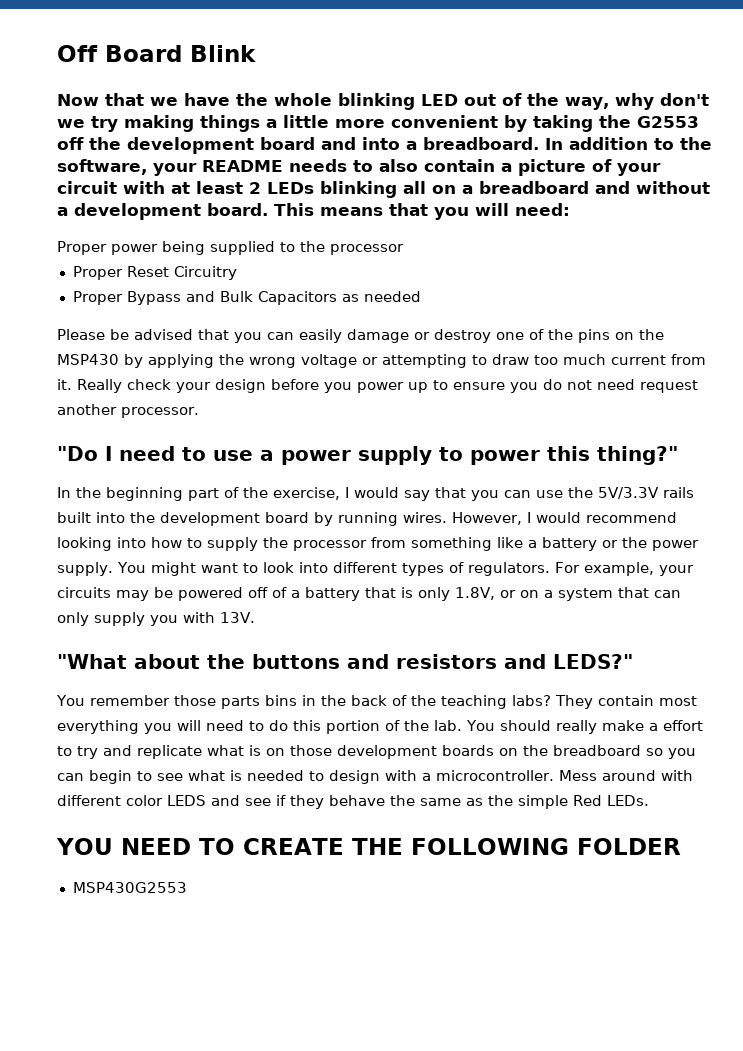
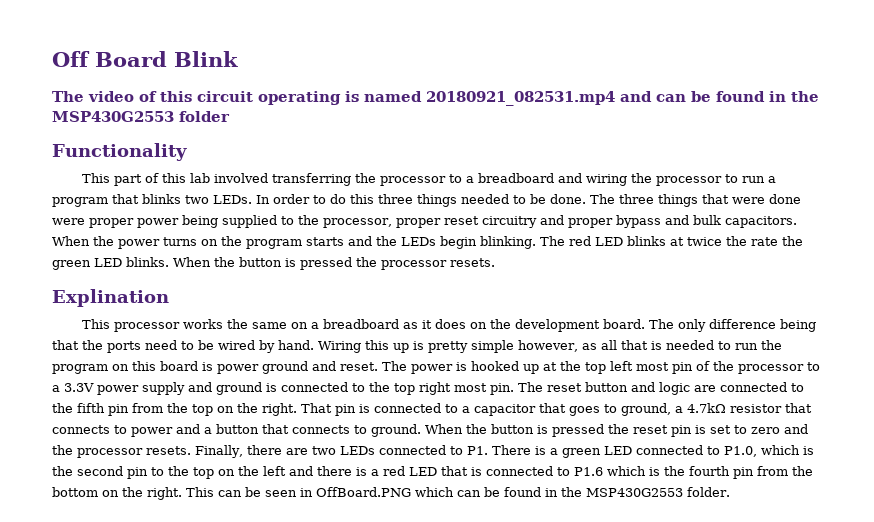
- Now that we have the whole blinking LED out of the way, why don't we try making things a little more convenient by taking the G2553 off the development board and into a breadboard. In addition to the software, your README needs to also contain a picture of your circuit with at least 2 LEDs blinking all on a breadboard and without a development board. This means that you will need:
- Proper power being supplied to the processor
- Proper Reset Circuitry
- Proper Bypass and Bulk Capacitors as needed
- Please be advised that you can easily damage or destroy one of the pins on the MSP430 by applying the wrong voltage or attempting to draw too much current from it. Really check your design before you power up to ensure you do not need request another processor.
- "Do I need to use a power supply to power this thing?"
- In the beginning part of the exercise, I would say that you can use the 5V/3.3V rails built into the development board by running wires. However, I would recommend looking into how to supply the processor from something like a battery or the power supply. You might want to look into different types of regulators. For example, your circuits may be powered off of a battery that is only 1.8V, or on a system that can only supply you with 13V.
- "What about the buttons and resistors and LEDS?"
- You remember those parts bins in the back of the teaching labs? They contain most everything you will need to do this portion of the lab. You should really make a effort to try and replicate what is on those development boards on the breadboard so you can begin to see what is needed to design with a microcontroller. Mess around with different color LEDS and see if they behave the same as the simple Red LEDs.
- YOU NEED TO CREATE THE FOLLOWING FOLDER
- MSP430G2553
+ The video of this circuit operating is named 20180921_082531.mp4 and can be found in the MSP430G2553 folder
+ Functionality
+ This part of this lab involved transferring the processor to a breadboard and wiring the processor to run a program that blinks two LEDs. In order to do this three things needed to be done. The three things that were done were proper power being supplied to the processor, proper reset circuitry and proper bypass and bulk capacitors. When the power turns on the program starts and the LEDs begin blinking. The red LED blinks at twice the rate the green LED blinks. When the button is pressed the processor resets.
+ Explination
+ This processor works the same on a breadboard as it does on the development board. The only difference being that the ports need to be wired by hand. Wiring this up is pretty simple however, as all that is needed to run the program on this board is power ground and reset. The power is hooked up at the top left most pin of the processor to a 3.3V power supply and ground is connected to the top right most pin. The reset button and logic are connected to the fifth pin from the top on the right. That pin is connected to a capacitor that goes to ground, a 4.7kΩ resistor that connects to power and a button that connects to ground. When the button is pressed the reset pin is set to zero and the processor resets. Finally, there are two LEDs connected to P1. There is a green LED connected to P1.0, which is the second pin to the top on the left and there is a red LED that is connected to P1.6 which is the fourth pin from the bottom on the right. This can be seen in OffBoard.PNG which can be found in the MSP430G2553 folder.

